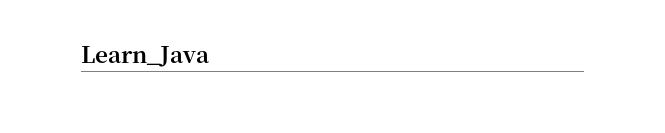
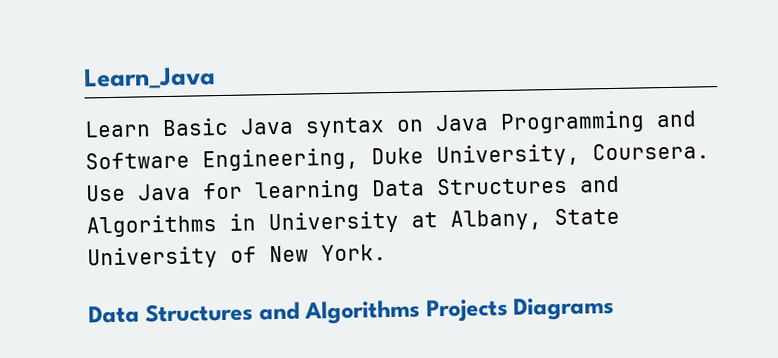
+ Learn Basic Java syntax on Java Programming and Software Engineering, Duke University, Coursera. Use Java for learning Data Structures and Algorithms in University at Albany, State University of New York.
+ Data Structures and Algorithms Projects Diagrams

